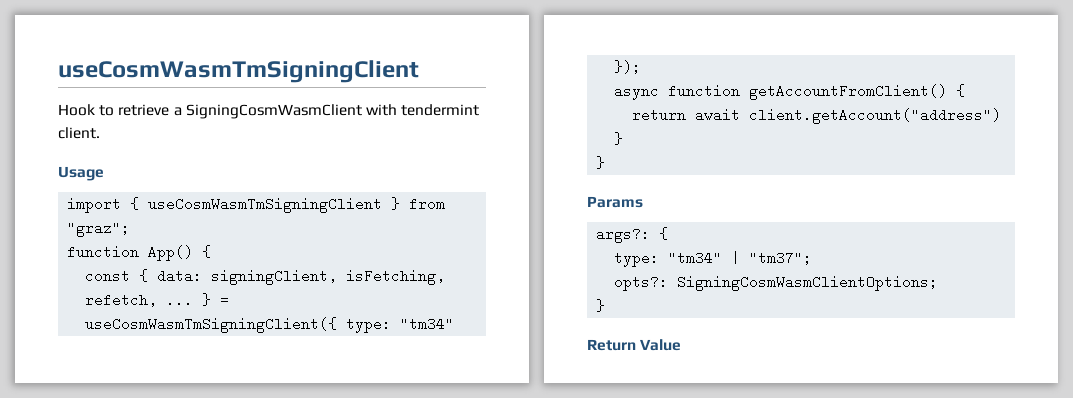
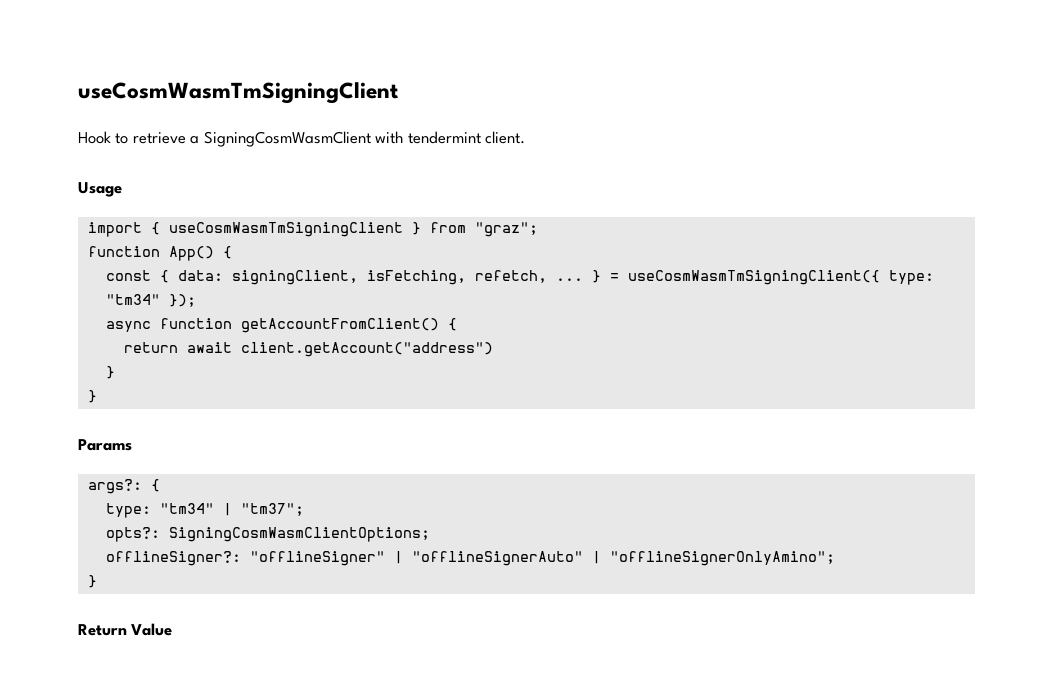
+ offlineSigner?: "offlineSigner" | "offlineSignerAuto" | "offlineSignerOnlyAmino";

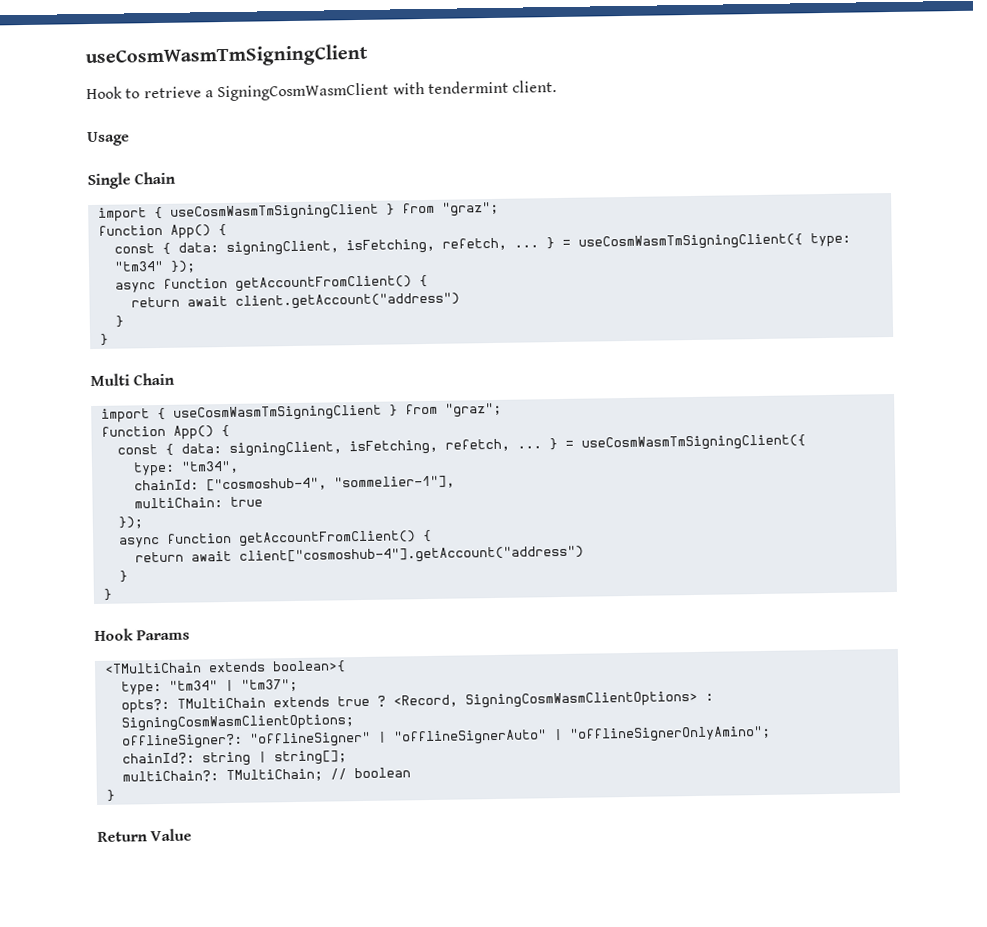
+ Single Chain
- Params
- args?: {
+ Multi Chain
+ import { useCosmWasmTmSigningClient } from "graz";
+ function App() {
+ const { data: signingClient, isFetching, refetch, ... } = useCosmWasmTmSigningClient({
+ type: "tm34",
+ chainId: ["cosmoshub-4", "sommelier-1"],
+ multiChain: true
+ });
+ async function getAccountFromClient() {
+ return await client["cosmoshub-4"].getAccount("address")
+ }
+ }
+ Hook Params
+ <TMultiChain extends boolean>{
- opts?: SigningCosmWasmClientOptions;
+ opts?: TMultiChain extends true ? <Record, SigningCosmWasmClientOptions> : SigningCosmWasmClientOptions;
+ chainId?: string | string[];
+ multiChain?: TMultiChain; // boolean

